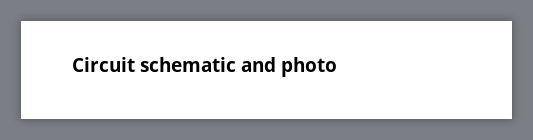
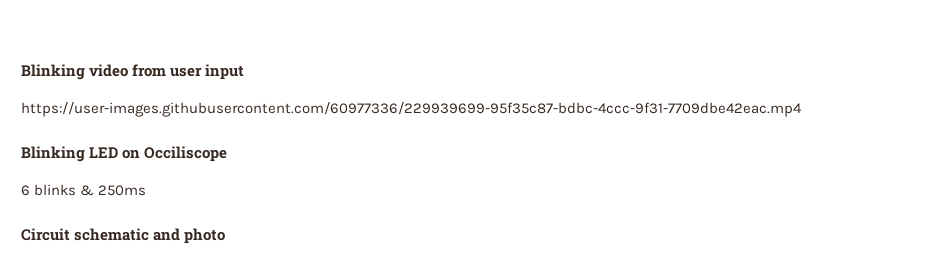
+ Blinking video from user input
+ https://user-images.githubusercontent.com/60977336/229939699-95f35c87-bdbc-4ccc-9f31-7709dbe42eac.mp4
+ Blinking LED on Occiliscope
+ 6 blinks & 250ms

